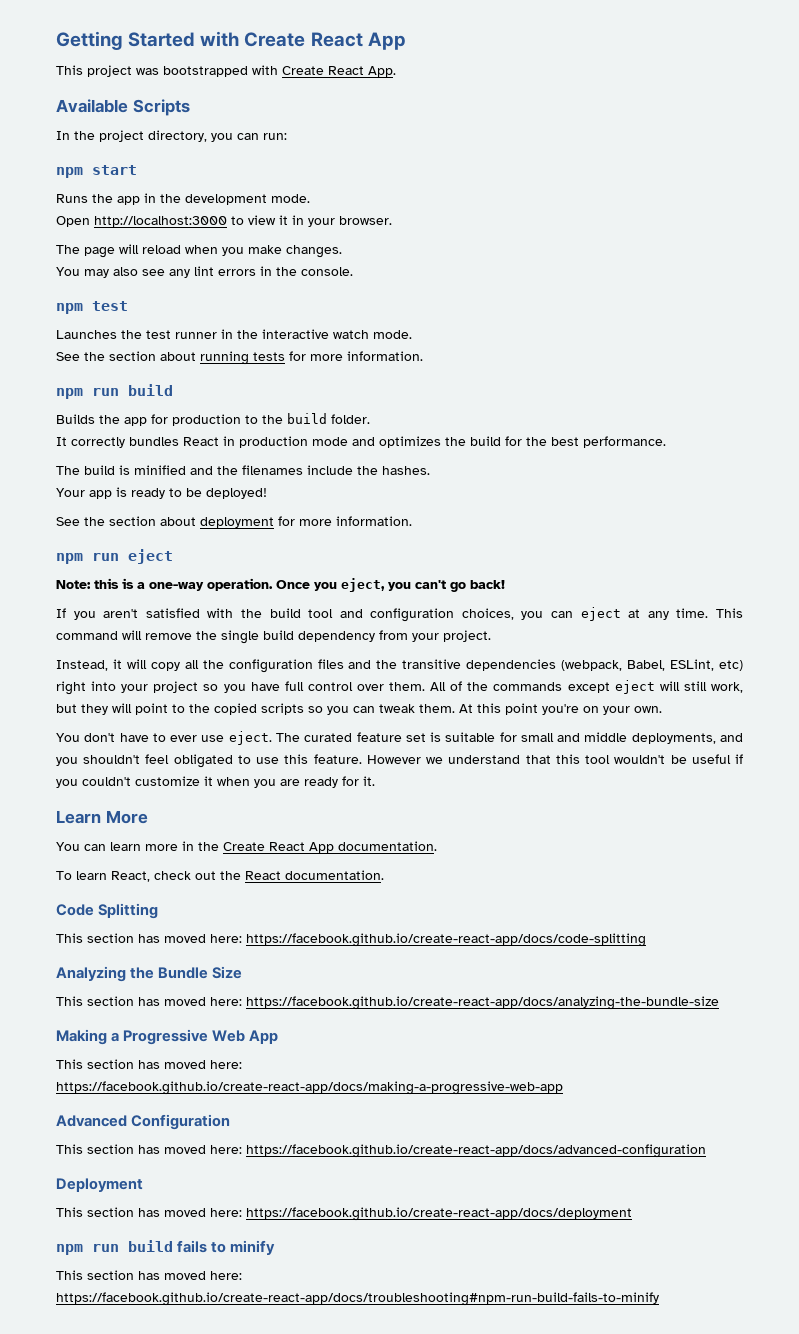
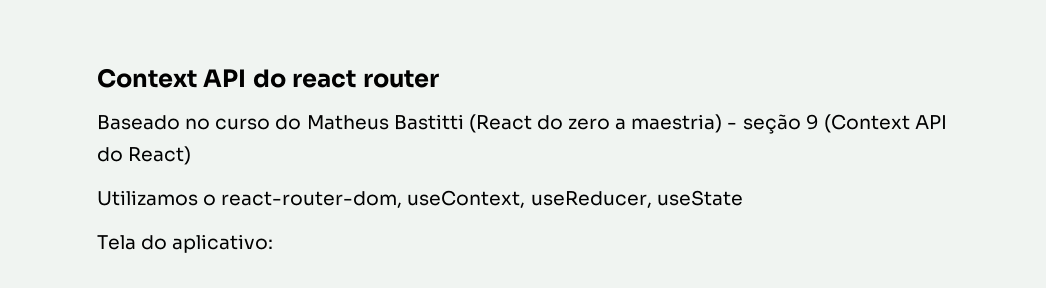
- Getting Started with Create React App
- This project was bootstrapped with Create React App.
- Available Scripts
- In the project directory, you can run:
- npm start
- Runs the app in the development mode.
- Open http://localhost:3000 to view it in your browser.
- The page will reload when you make changes.
- You may also see any lint errors in the console.
- npm test
- Launches the test runner in the interactive watch mode.
- See the section about running tests for more information.
- npm run build
- Builds the app for production to the build folder.
- It correctly bundles React in production mode and optimizes the build for the best performance.
- The build is minified and the filenames include the hashes.
- Your app is ready to be deployed!
- See the section about deployment for more information.
- npm run eject
- Note: this is a one-way operation. Once you eject, you can't go back!
- If you aren't satisfied with the build tool and configuration choices, you can eject at any time. This command will remove the single build dependency from your project.
- Instead, it will copy all the configuration files and the transitive dependencies (webpack, Babel, ESLint, etc) right into your project so you have full control over them. All of the commands except eject will still work, but they will point to the copied scripts so you can tweak them. At this point you're on your own.
- You don't have to ever use eject. The curated feature set is suitable for small and middle deployments, and you shouldn't feel obligated to use this feature. However we understand that this tool wouldn't be useful if you couldn't customize it when you are ready for it.
- Learn More
- You can learn more in the Create React App documentation.
- To learn React, check out the React documentation.
- Code Splitting
- This section has moved here: https://facebook.github.io/create-react-app/docs/code-splitting
- Analyzing the Bundle Size
- This section has moved here: https://facebook.github.io/create-react-app/docs/analyzing-the-bundle-size
- Making a Progressive Web App
- This section has moved here: https://facebook.github.io/create-react-app/docs/making-a-progressive-web-app
- Advanced Configuration
- This section has moved here: https://facebook.github.io/create-react-app/docs/advanced-configuration
- Deployment
- This section has moved here: https://facebook.github.io/create-react-app/docs/deployment
- npm run build fails to minify
- This section has moved here: https://facebook.github.io/create-react-app/docs/troubleshooting#npm-run-build-fails-to-minify
+ Context API do react router
+ Baseado no curso do Matheus Bastitti (React do zero a maestria) - seção 9 (Context API do React)
+ Utilizamos o react-router-dom, useContext, useReducer, useState
+ Tela do aplicativo:

